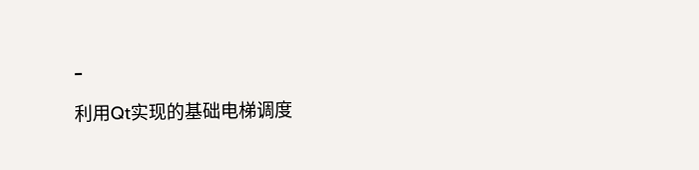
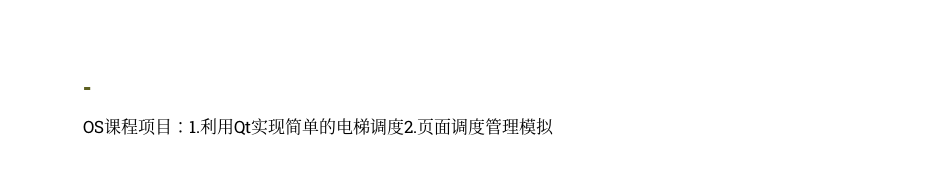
- 利用Qt实现的基础电梯调度
+ OS课程项目：1.利用Qt实现简单的电梯调度2.页面调度管理模拟

